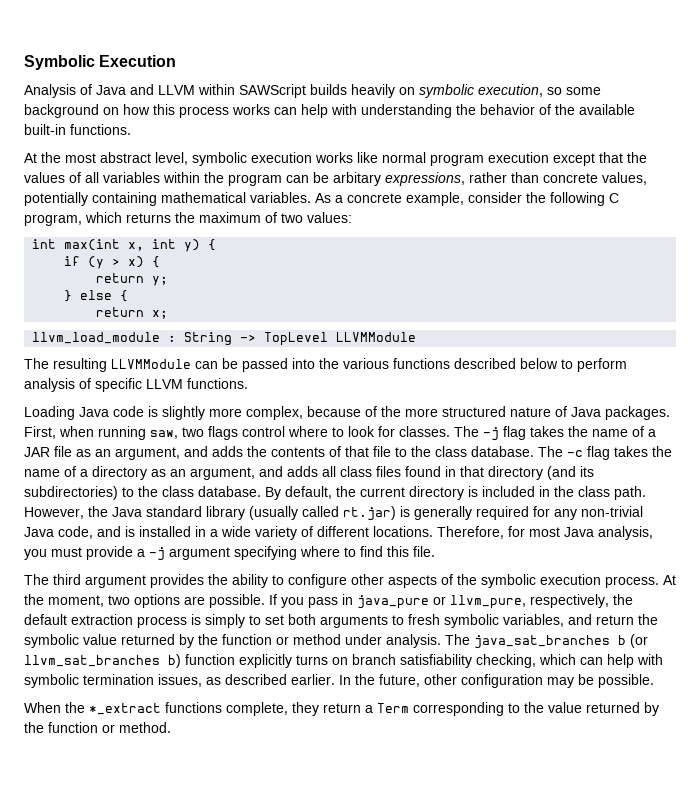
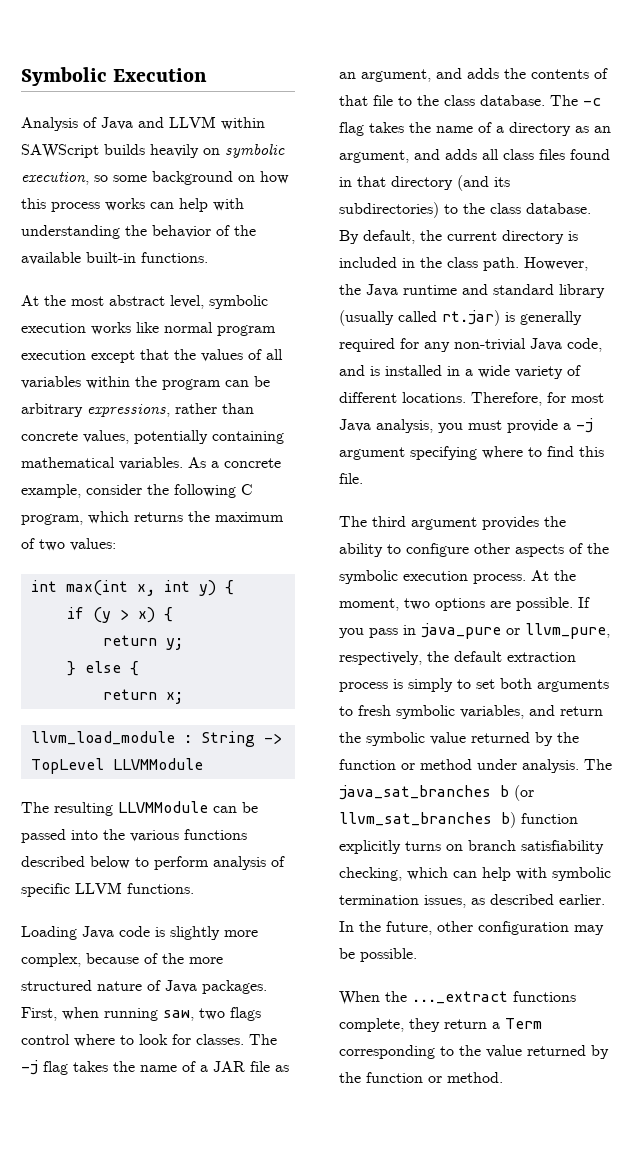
- At the most abstract level, symbolic execution works like normal program execution except that the values of all variables within the program can be arbitary expressions, rather than concrete values, potentially containing mathematical variables.
+ At the most abstract level, symbolic execution works like normal program execution except that the values of all variables within the program can be arbitrary expressions, rather than concrete values, potentially containing mathematical variables.
- However, the Java standard library (usually called rt.jar) is generally required for any non-trivial Java code, and is installed in a wide variety of different locations.
+ However, the Java runtime and standard library (usually called rt.jar) is generally required for any non-trivial Java code, and is installed in a wide variety of different locations.
- When the *_extract functions complete, they return a Term corresponding to the value returned by the function or method.
+ When the ..._extract functions complete, they return a Term corresponding to the value returned by the function or method.

